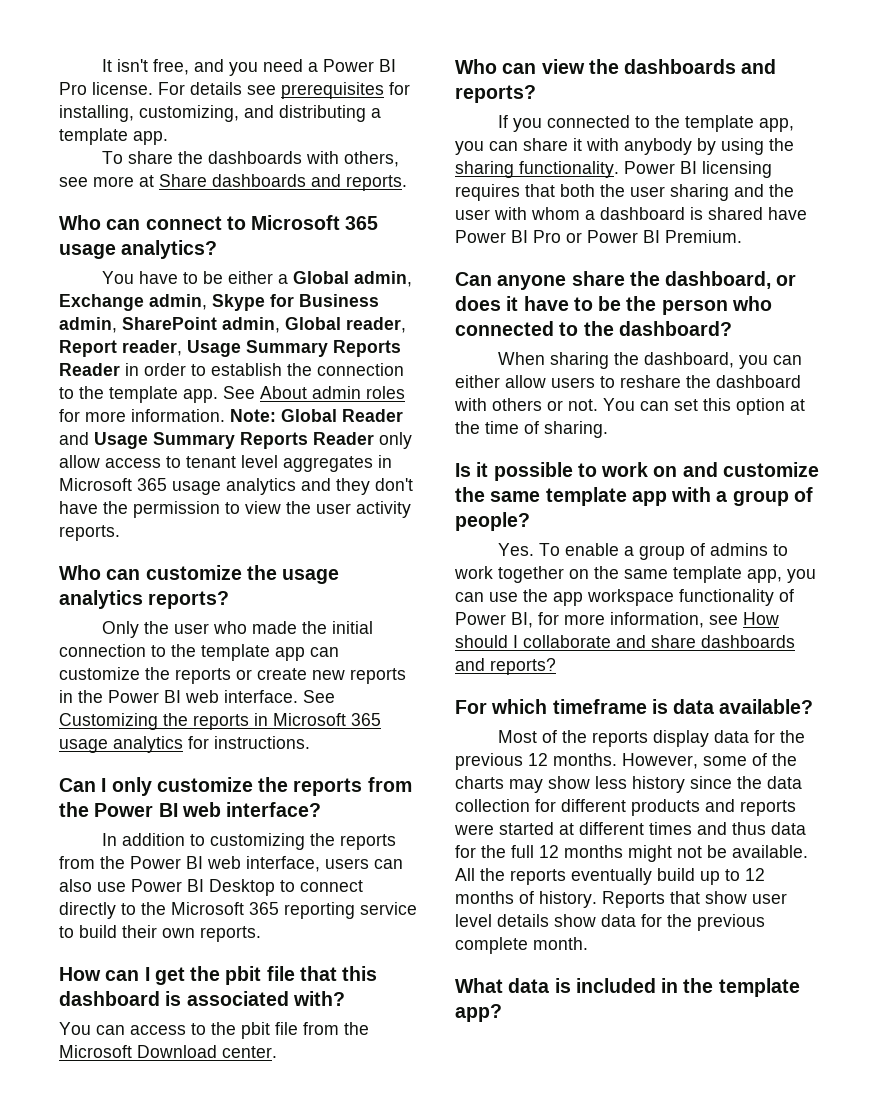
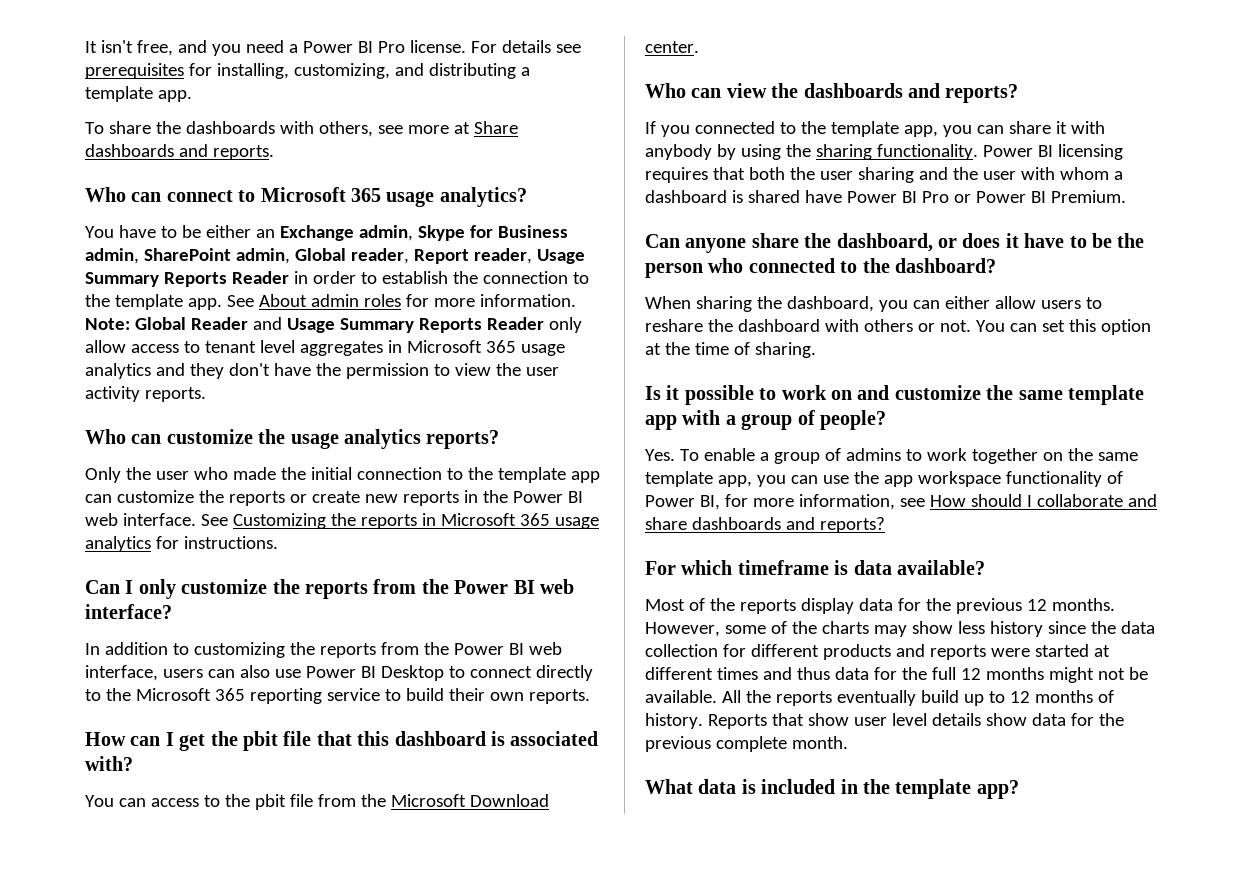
- You have to be either a Global admin, Exchange admin, Skype for Business admin, SharePoint admin, Global reader, Report reader, Usage Summary Reports Reader in order to establish the connection to the template app.
+ You have to be either an Exchange admin, Skype for Business admin, SharePoint admin, Global reader, Report reader, Usage Summary Reports Reader in order to establish the connection to the template app.

